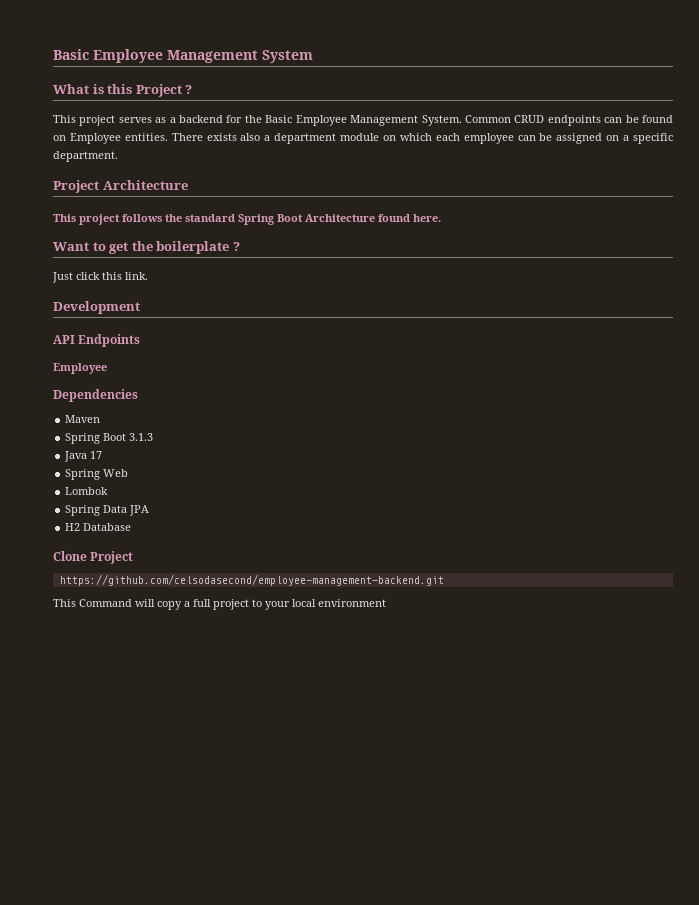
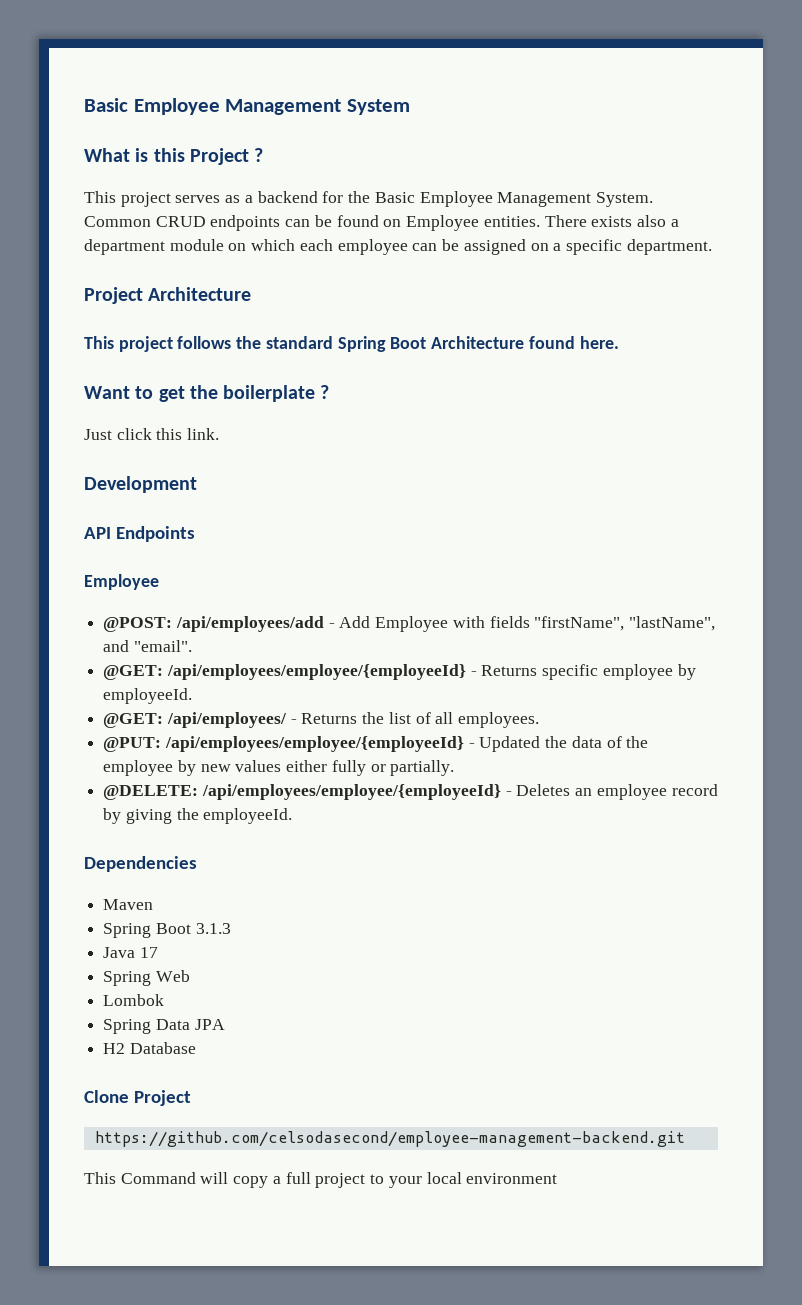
+ @POST: /api/employees/add - Add Employee with fields "firstName", "lastName", and "email".
+ @GET: /api/employees/employee/{employeeId} - Returns specific employee by employeeId.
+ @GET: /api/employees/ - Returns the list of all employees.
+ @PUT: /api/employees/employee/{employeeId} - Updated the data of the employee by new values either fully or partially.
+ @DELETE: /api/employees/employee/{employeeId} - Deletes an employee record by giving the employeeId.

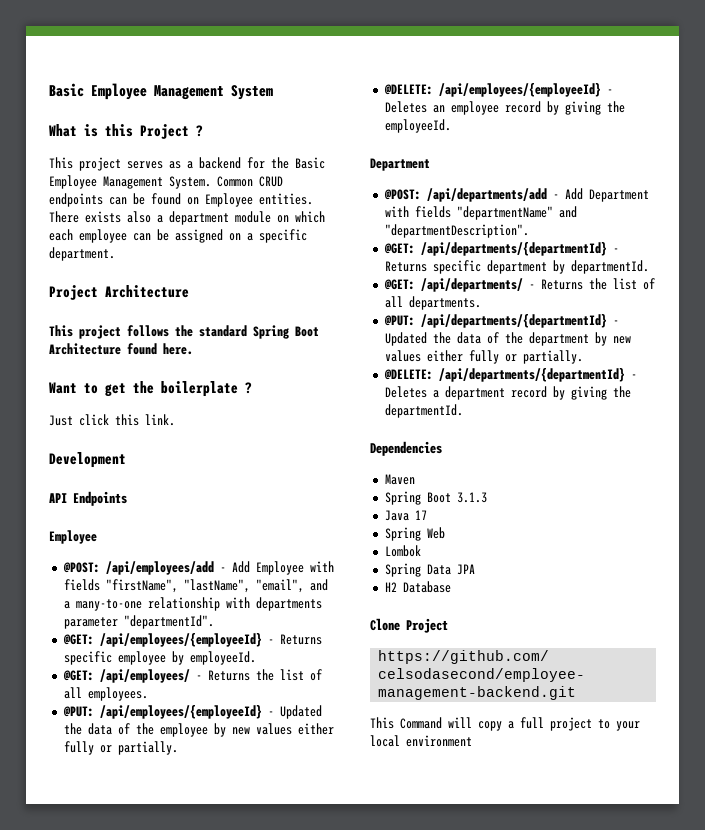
- @POST: /api/employees/add - Add Employee with fields "firstName", "lastName", and "email".
- @GET: /api/employees/employee/{employeeId} - Returns specific employee by employeeId.
+ @POST: /api/employees/add - Add Employee with fields "firstName", "lastName", "email", and a many-to-one relationship with departments parameter "departmentId".
+ @GET: /api/employees/{employeeId} - Returns specific employee by employeeId.
- @PUT: /api/employees/employee/{employeeId} - Updated the data of the employee by new values either fully or partially.
+ @PUT: /api/employees/{employeeId} - Updated the data of the employee by new values either fully or partially.
- @DELETE: /api/employees/employee/{employeeId} - Deletes an employee record by giving the employeeId.
+ @DELETE: /api/employees/{employeeId} - Deletes an employee record by giving the employeeId.
+ Department
+ @POST: /api/departments/add - Add Department with fields "departmentName" and "departmentDescription".
+ @GET: /api/departments/{departmentId} - Returns specific department by departmentId.
+ @GET: /api/departments/ - Returns the list of all departments.
+ @PUT: /api/departments/{departmentId} - Updated the data of the department by new values either fully or partially.
+ @DELETE: /api/departments/{departmentId} - Deletes a department record by giving the departmentId.

